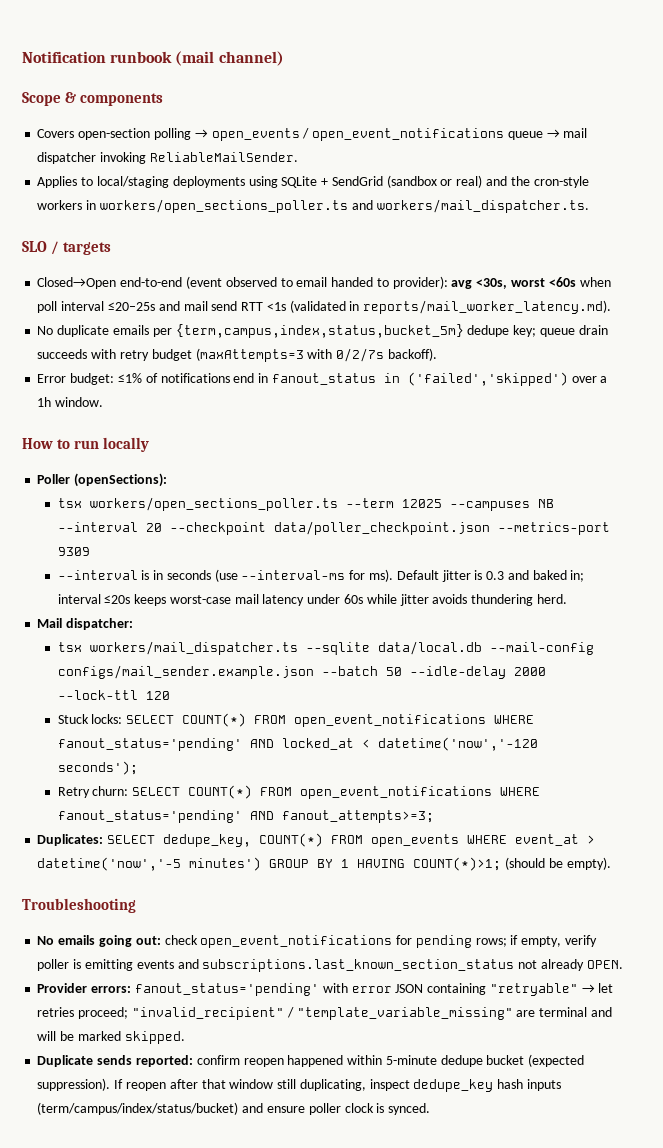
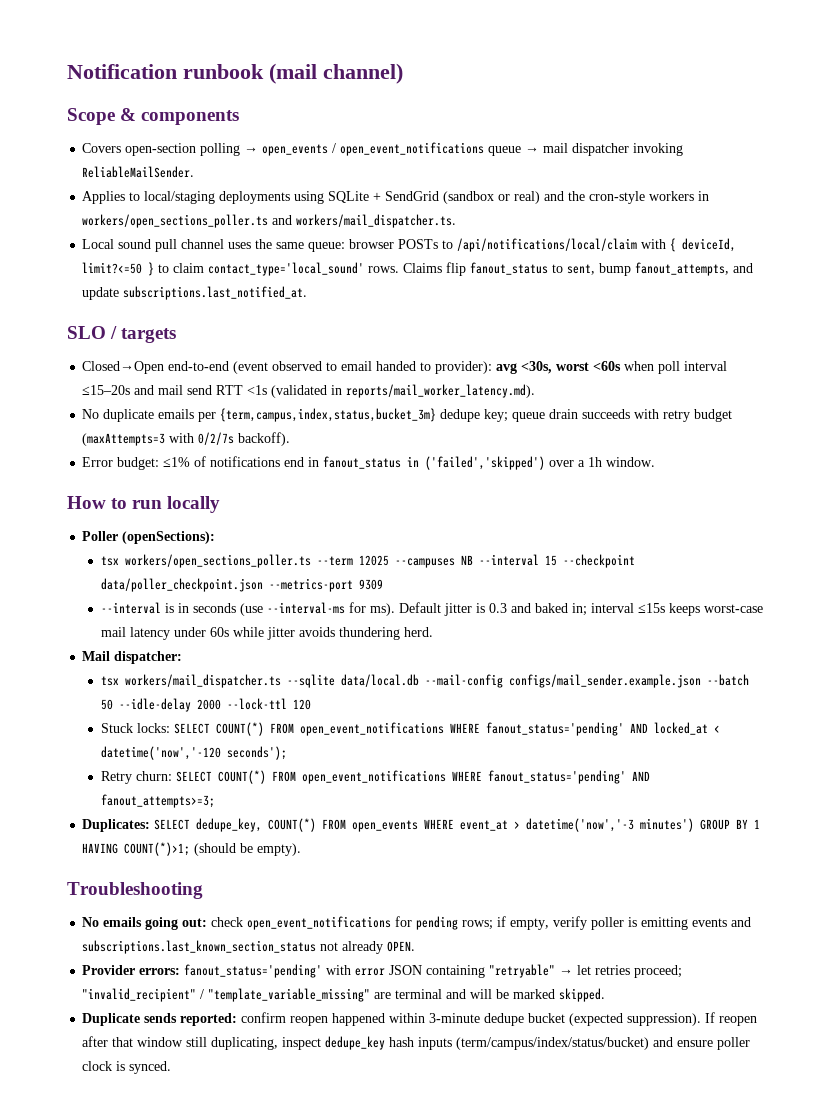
+ Local sound pull channel uses the same queue: browser POSTs to /api/notifications/local/claim with { deviceId, limit?<=50 } to claim contact_type='local_sound' rows. Claims flip fanout_status to sent, bump fanout_attempts, and update subscriptions.last_notified_at.
- Closed→Open end-to-end (event observed to email handed to provider): avg <30s, worst <60s when poll interval ≤20–25s and mail send RTT <1s (validated in reports/mail_worker_latency.md).
+ Closed→Open end-to-end (event observed to email handed to provider): avg <30s, worst <60s when poll interval ≤15–20s and mail send RTT <1s (validated in reports/mail_worker_latency.md).
- No duplicate emails per {term,campus,index,status,bucket_5m} dedupe key; queue drain succeeds with retry budget (maxAttempts=3 with 0/2/7s backoff).
+ No duplicate emails per {term,campus,index,status,bucket_3m} dedupe key; queue drain succeeds with retry budget (maxAttempts=3 with 0/2/7s backoff).
- tsx workers/open_sections_poller.ts --term 12025 --campuses NB --interval 20 --checkpoint data/poller_checkpoint.json --metrics-port 9309
+ tsx workers/open_sections_poller.ts --term 12025 --campuses NB --interval 15 --checkpoint data/poller_checkpoint.json --metrics-port 9309
- Default jitter is 0.3 and baked in; interval ≤20s keeps worst-case mail latency under 60s while jitter avoids thundering herd.
+ Default jitter is 0.3 and baked in; interval ≤15s keeps worst-case mail latency under 60s while jitter avoids thundering herd.
- Duplicates: SELECT dedupe_key, COUNT(*) FROM open_events WHERE event_at > datetime('now','-5 minutes') GROUP BY 1 HAVING COUNT(*)>1; (should be empty).
+ Duplicates: SELECT dedupe_key, COUNT(*) FROM open_events WHERE event_at > datetime('now','-3 minutes') GROUP BY 1 HAVING COUNT(*)>1; (should be empty).
- Duplicate sends reported: confirm reopen happened within 5-minute dedupe bucket (expected suppression).
+ Duplicate sends reported: confirm reopen happened within 3-minute dedupe bucket (expected suppression).

